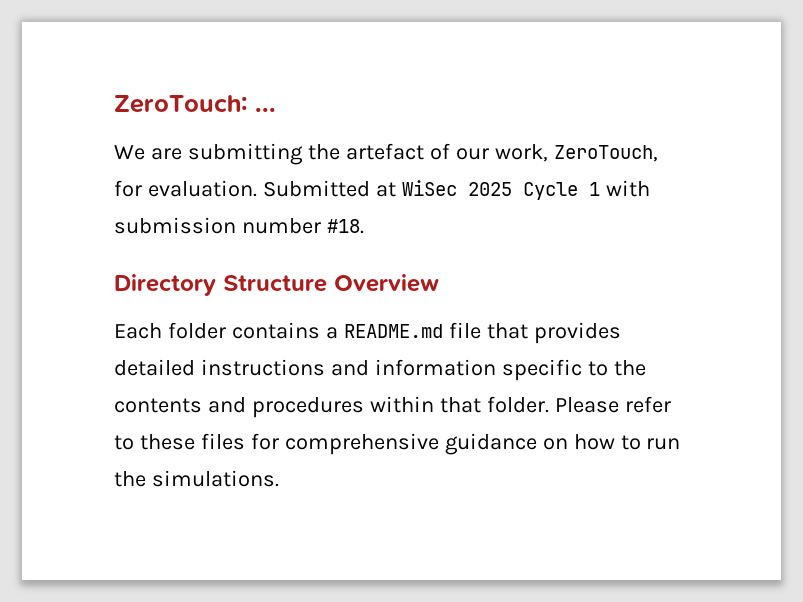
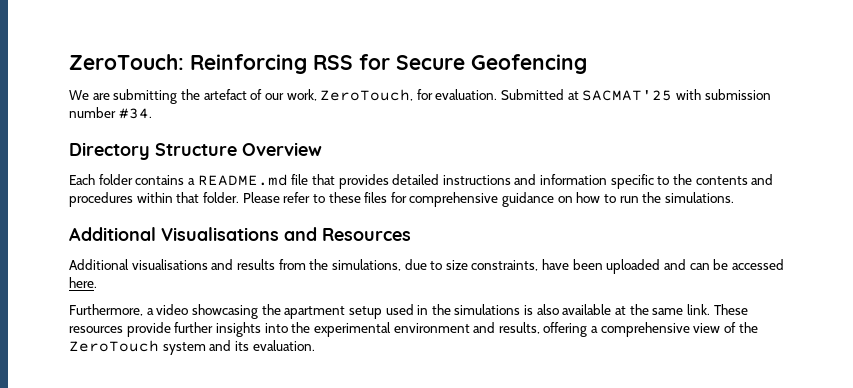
- ZeroTouch: ...
+ ZeroTouch: Reinforcing RSS for Secure Geofencing
- Submitted at WiSec 2025 Cycle 1 with submission number #18.
+ Submitted at SACMAT'25 with submission number #34.
+ Additional Visualisations and Resources
+ Additional visualisations and results from the simulations, due to size constraints, have been uploaded and can be accessed here.
+ Furthermore, a video showcasing the apartment setup used in the simulations is also available at the same link. These resources provide further insights into the experimental environment and results, offering a comprehensive view of the ZeroTouch system and its evaluation.

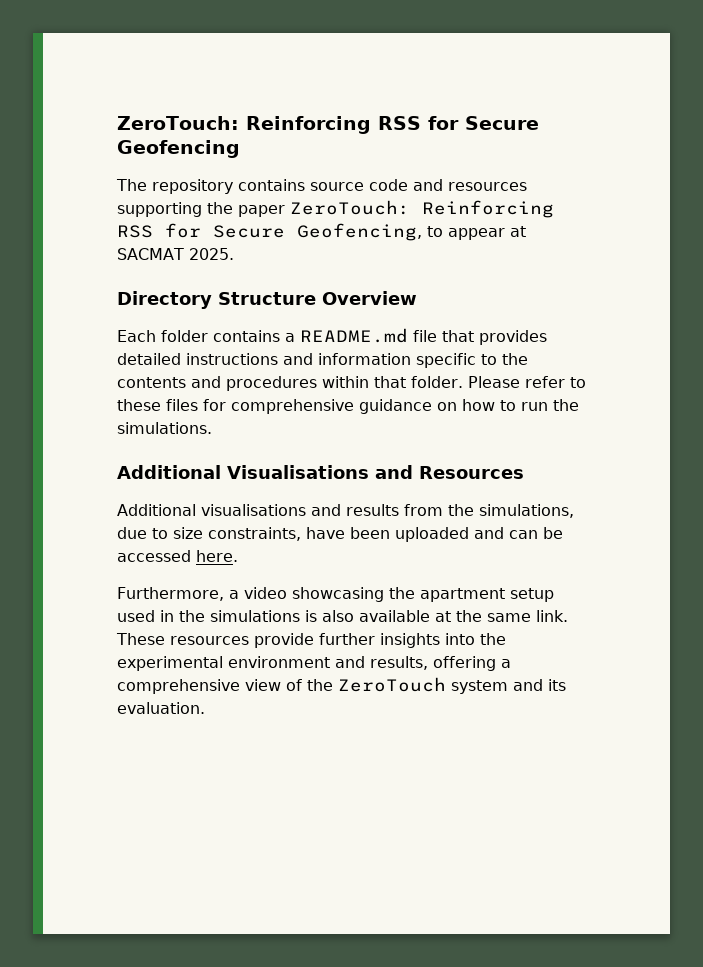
- We are submitting the artefact of our work, ZeroTouch, for evaluation. Submitted at SACMAT'25 with submission number #34.
+ The repository contains source code and resources supporting the paper ZeroTouch: Reinforcing RSS for Secure Geofencing, to appear at SACMAT 2025.

